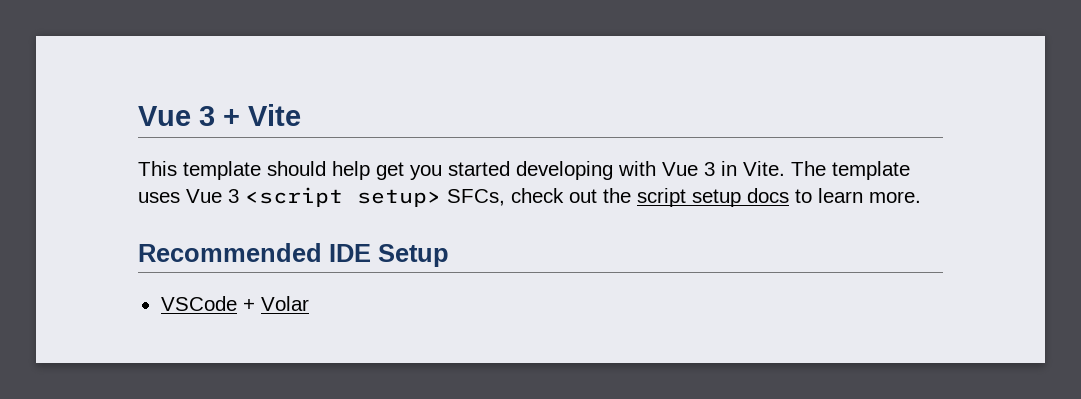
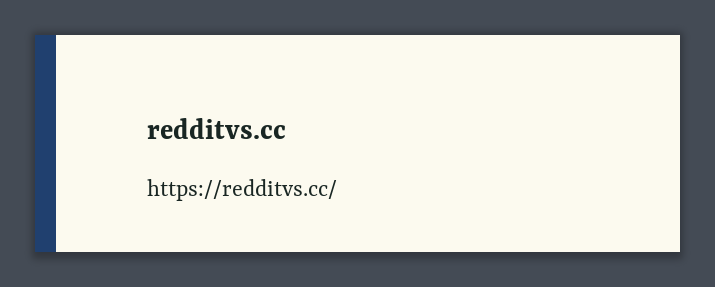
- Vue 3 + Vite
- This template should help get you started developing with Vue 3 in Vite. The template uses Vue 3 <script setup> SFCs, check out the script setup docs to learn more.
- Recommended IDE Setup
- VSCode + Volar
+ redditvs.cc
+ https://redditvs.cc/

